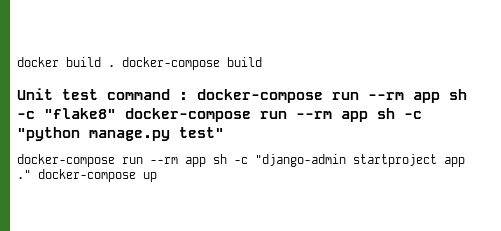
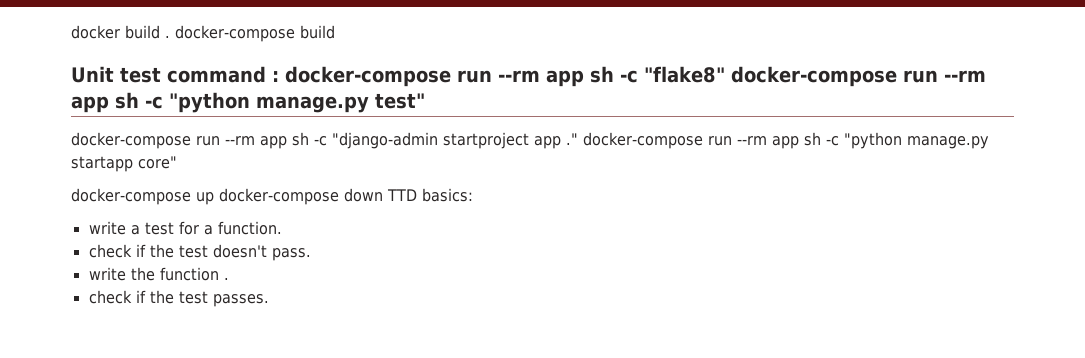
- docker-compose run --rm app sh -c "django-admin startproject app ." docker-compose up
+ docker-compose run --rm app sh -c "django-admin startproject app ." docker-compose run --rm app sh -c "python manage.py startapp core"
+ docker-compose up docker-compose down TTD basics:
+ write a test for a function.
+ check if the test doesn't pass.
+ write the function .
+ check if the test passes.

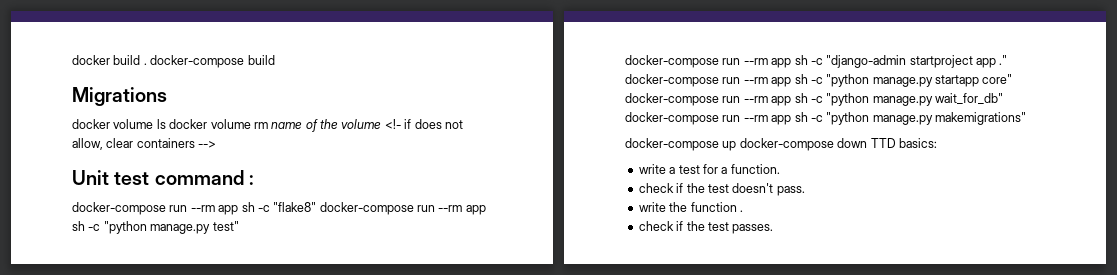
+ Migrations
+ docker volume ls docker volume rm name of the volume <!- if does not allow, clear containers -->
- Unit test command : docker-compose run --rm app sh -c "flake8" docker-compose run --rm app sh -c "python manage.py test"
+ Unit test command :
+ docker-compose run --rm app sh -c "flake8" docker-compose run --rm app sh -c "python manage.py test"
- docker-compose run --rm app sh -c "django-admin startproject app ." docker-compose run --rm app sh -c "python manage.py startapp core"
+ docker-compose run --rm app sh -c "django-admin startproject app ." docker-compose run --rm app sh -c "python manage.py startapp core" docker-compose run --rm app sh -c "python manage.py wait_for_db" docker-compose run --rm app sh -c "python manage.py makemigrations"

